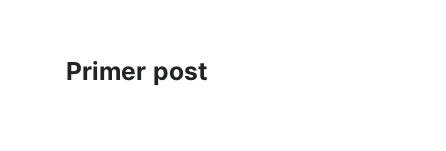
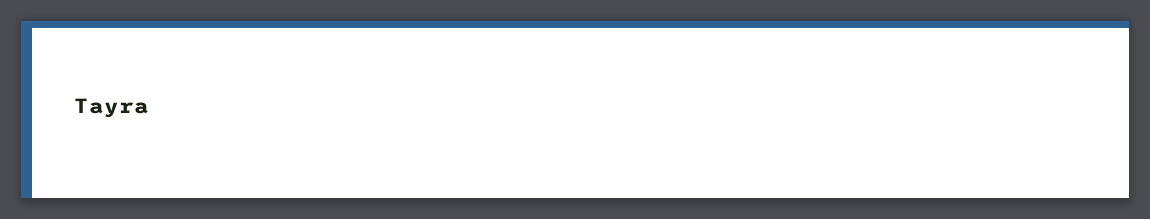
- Primer post
+ Tayra

